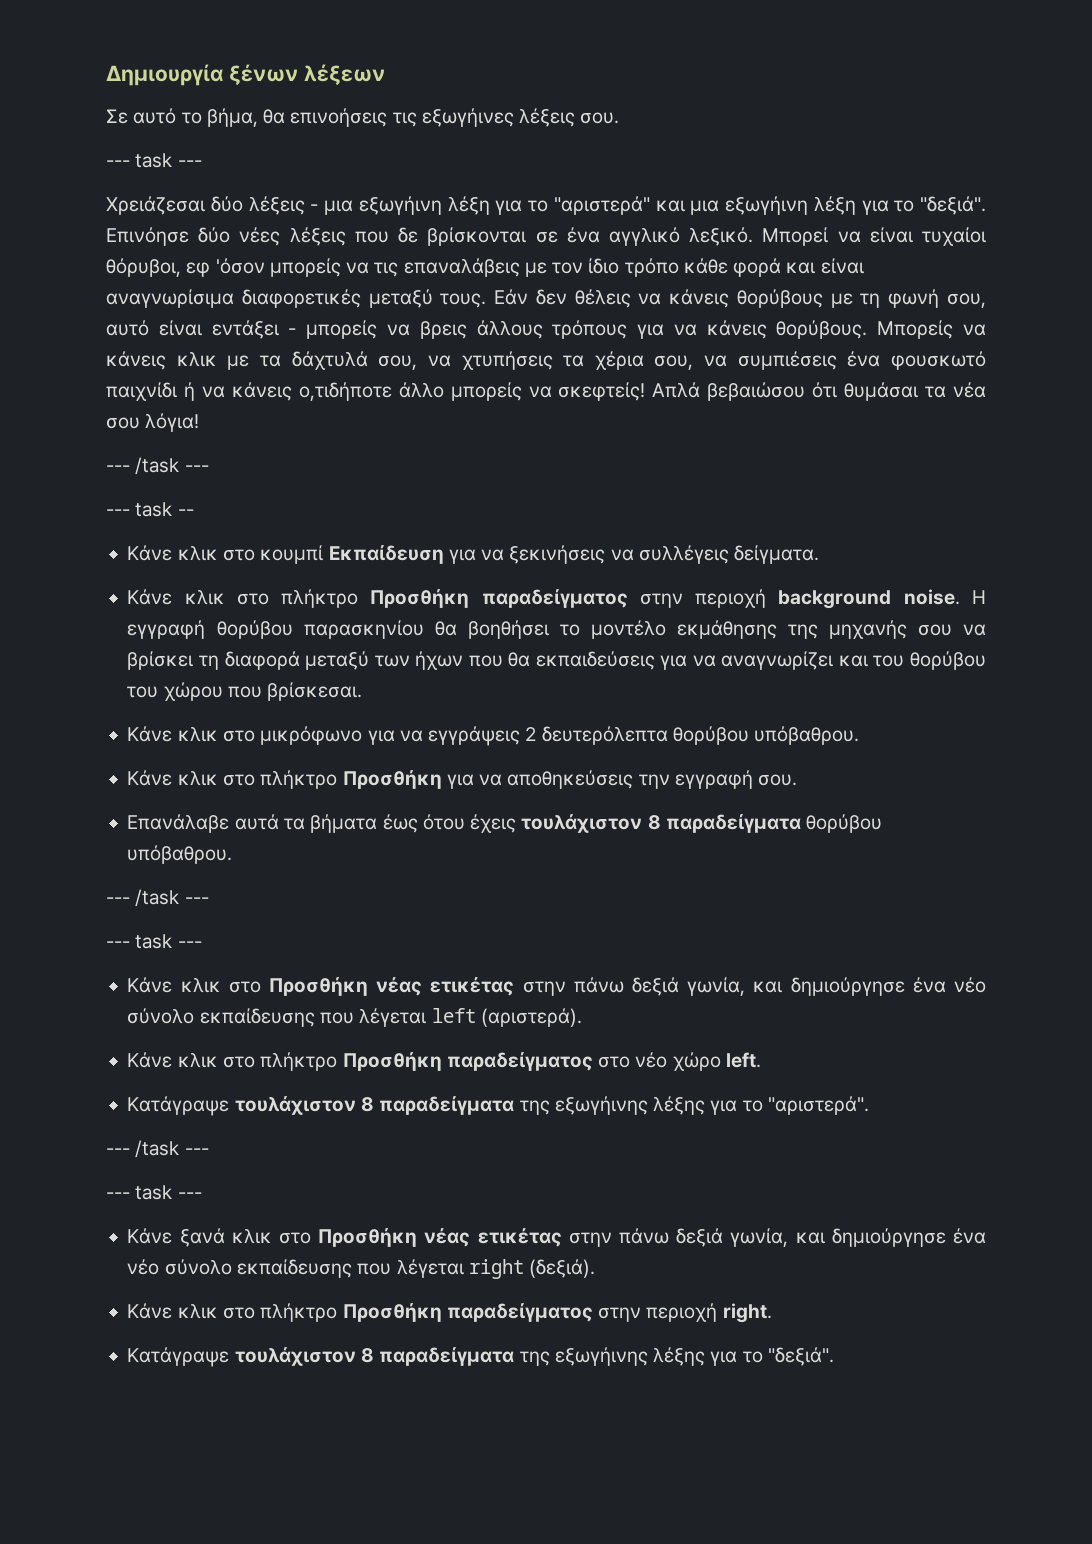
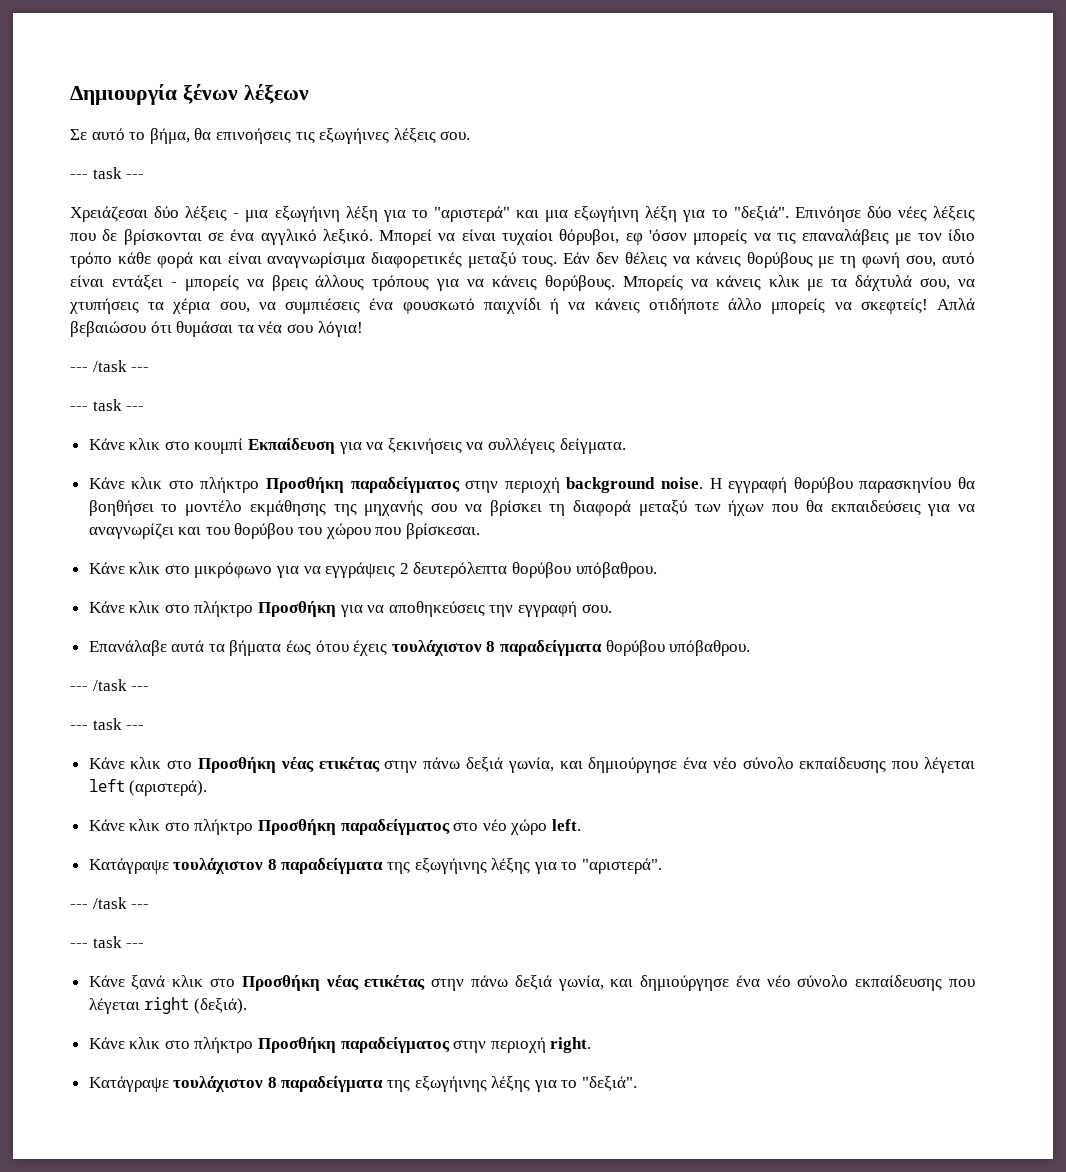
- Μπορείς να κάνεις κλικ με τα δάχτυλά σου, να χτυπήσεις τα χέρια σου, να συμπιέσεις ένα φουσκωτό παιχνίδι ή να κάνεις ο,τιδήποτε άλλο μπορείς να σκεφτείς!
+ Μπορείς να κάνεις κλικ με τα δάχτυλά σου, να χτυπήσεις τα χέρια σου, να συμπιέσεις ένα φουσκωτό παιχνίδι ή να κάνεις οτιδήποτε άλλο μπορείς να σκεφτείς!
  Απλά βεβαιώσου ότι θυμάσαι τα νέα σου λόγια!
  --- /task ---
- --- task --
+ --- task ---

